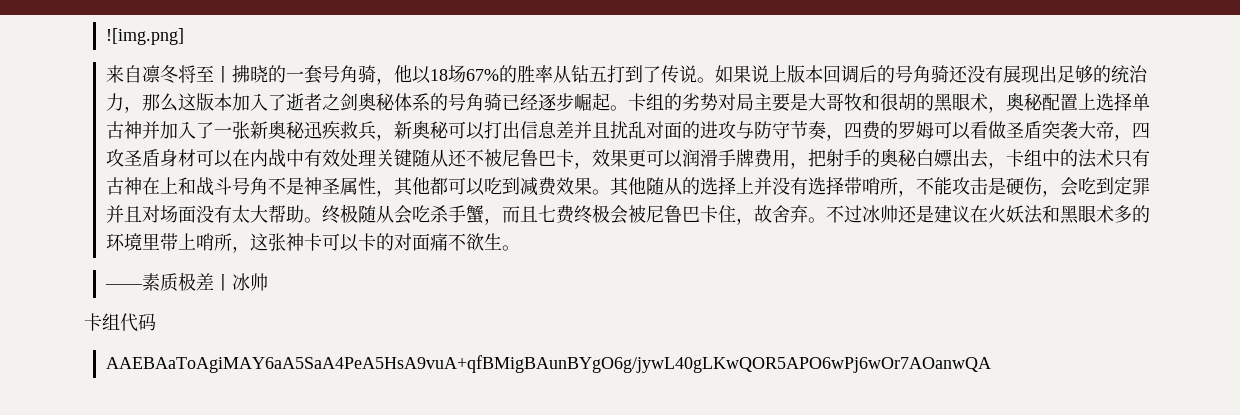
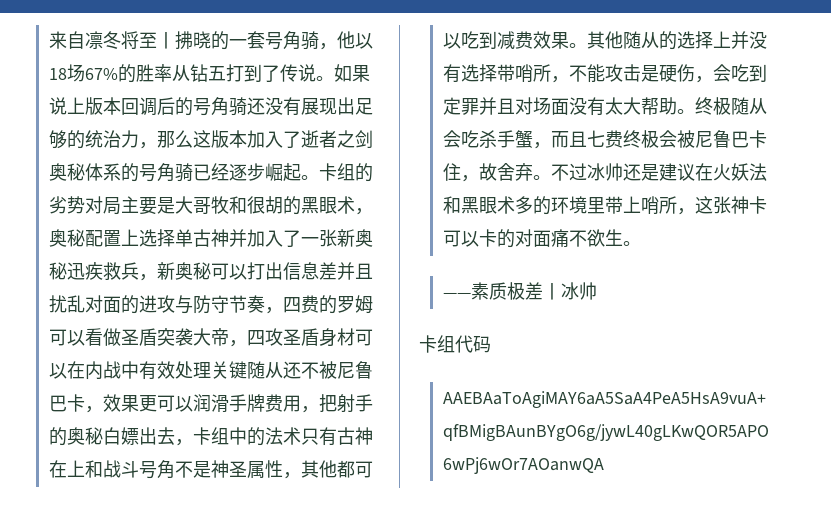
- ![img.png]

